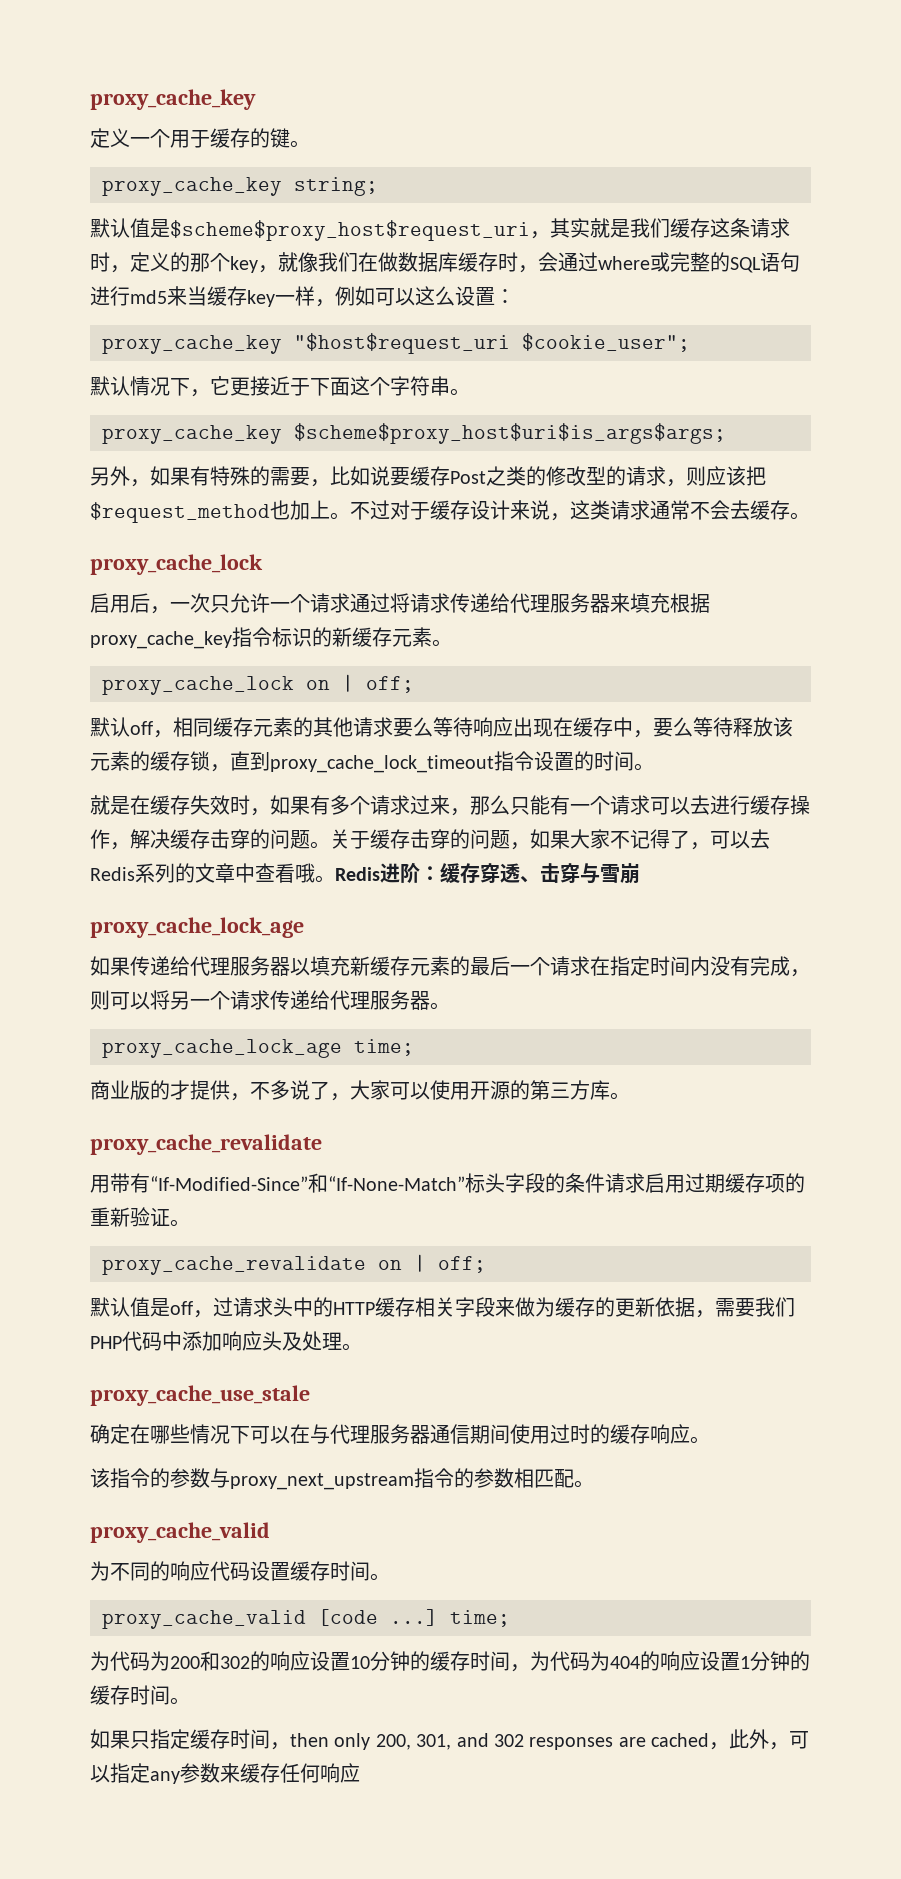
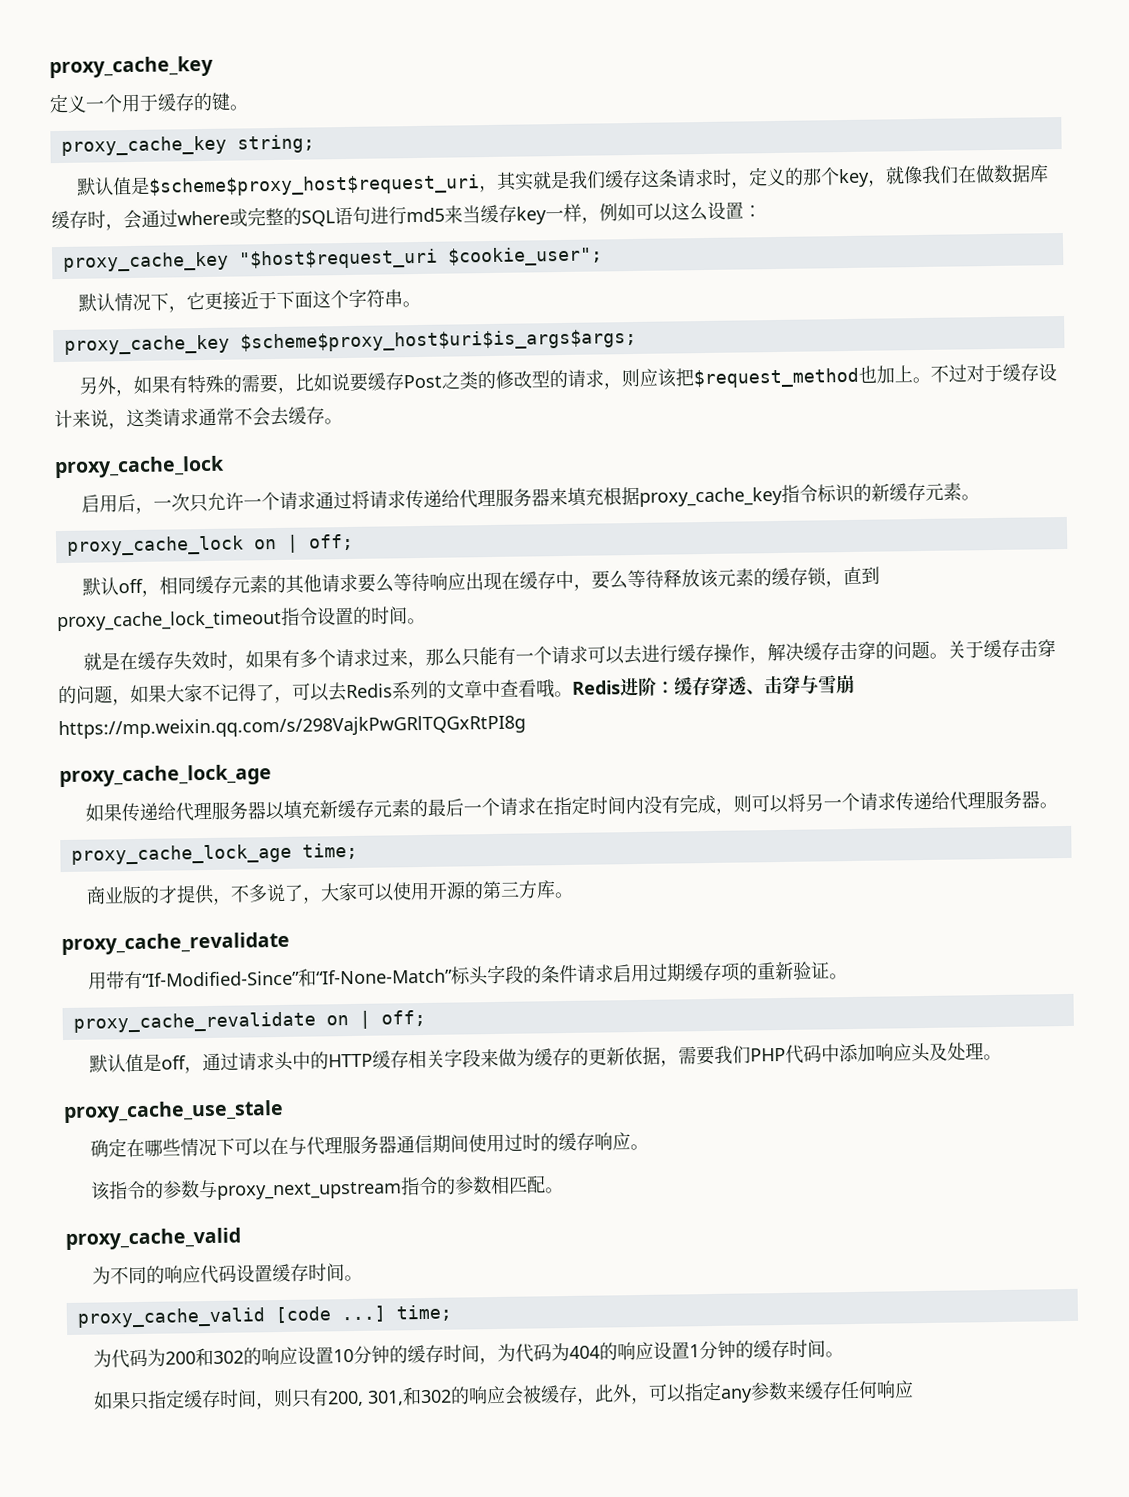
- Redis进阶：缓存穿透、击穿与雪崩
+ Redis进阶：缓存穿透、击穿与雪崩https://mp.weixin.qq.com/s/298VajkPwGRlTQGxRtPI8g
- 默认值是off，过请求头中的HTTP缓存相关字段来做为缓存的更新依据，需要我们PHP代码中添加响应头及处理。
+ 默认值是off，通过请求头中的HTTP缓存相关字段来做为缓存的更新依据，需要我们PHP代码中添加响应头及处理。
- 如果只指定缓存时间，then only 200, 301, and 302 responses are cached，此外，可以指定any参数来缓存任何响应
+ 如果只指定缓存时间，则只有200, 301,和302的响应会被缓存，此外，可以指定any参数来缓存任何响应

